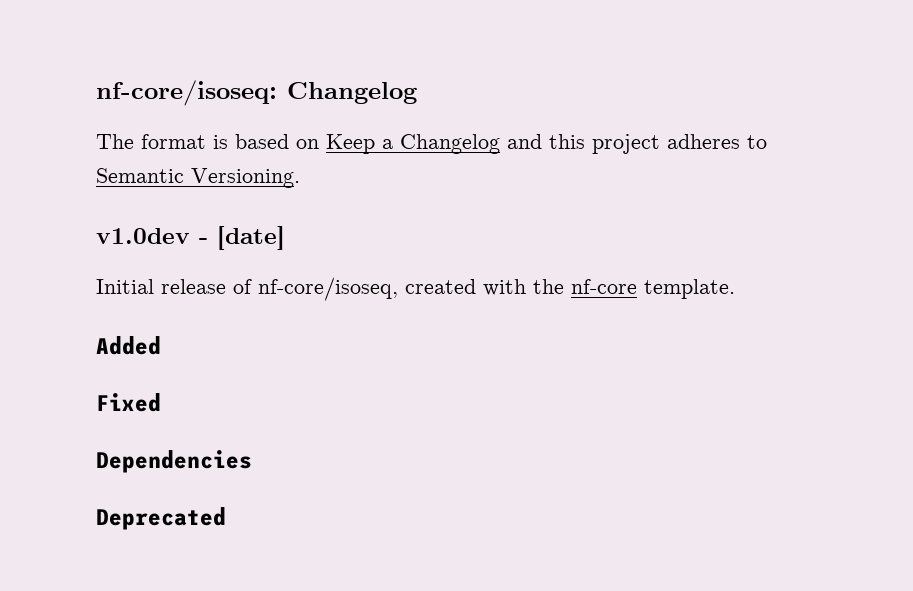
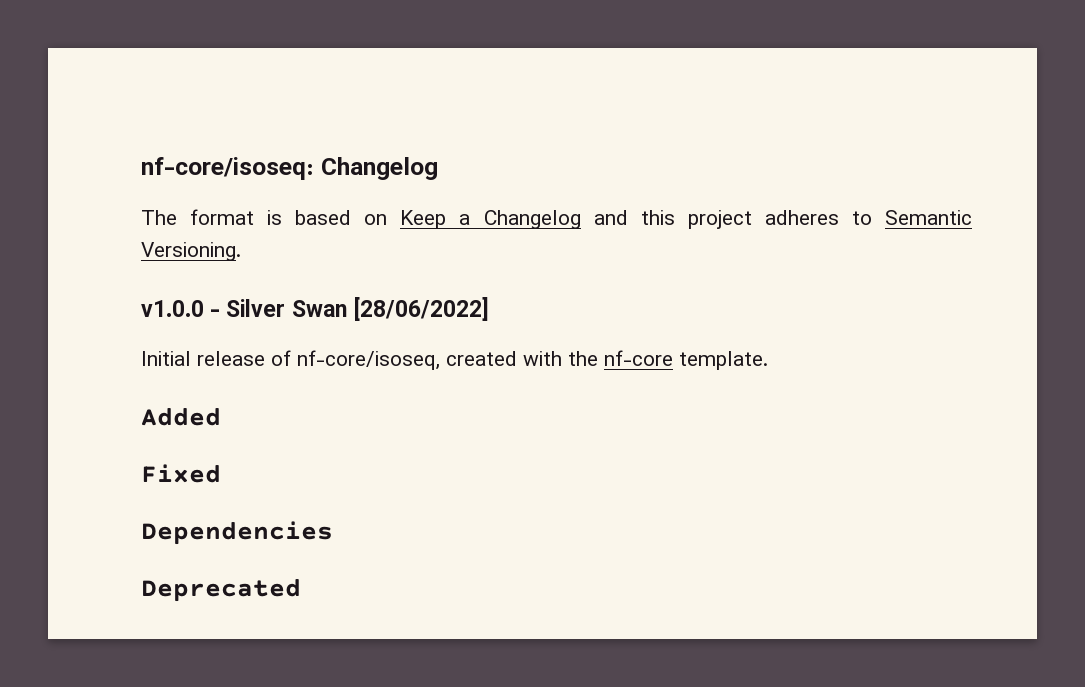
- v1.0dev - [date]
+ v1.0.0 - Silver Swan [28/06/2022]

